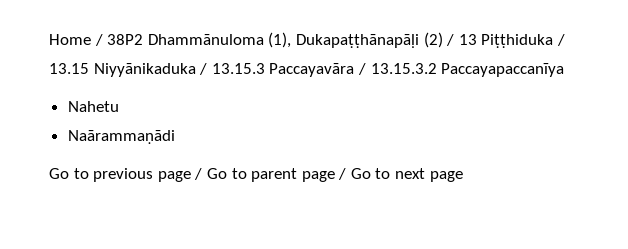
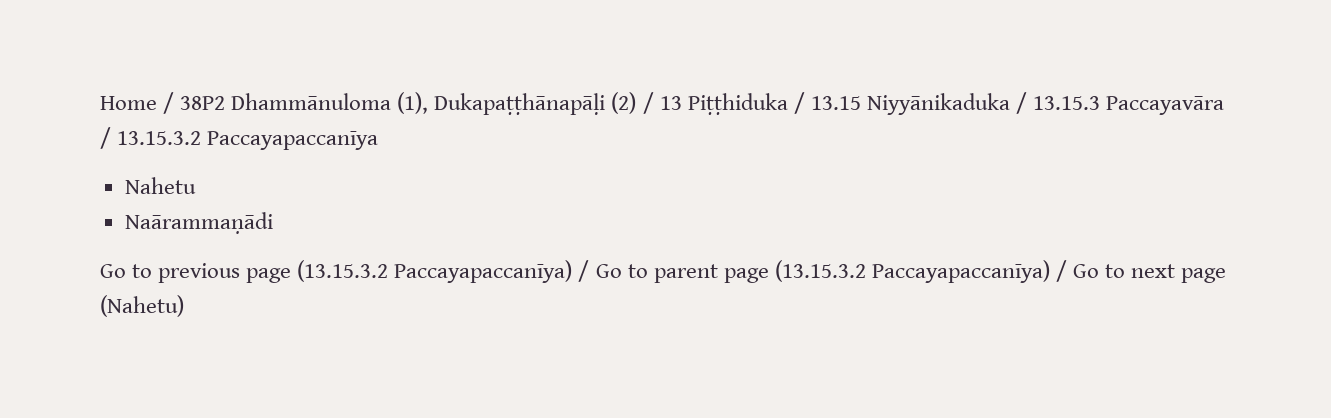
- Go to previous page / Go to parent page / Go to next page
+ Go to previous page (13.15.3.2 Paccayapaccanīya) / Go to parent page (13.15.3.2 Paccayapaccanīya) / Go to next page (Nahetu)

